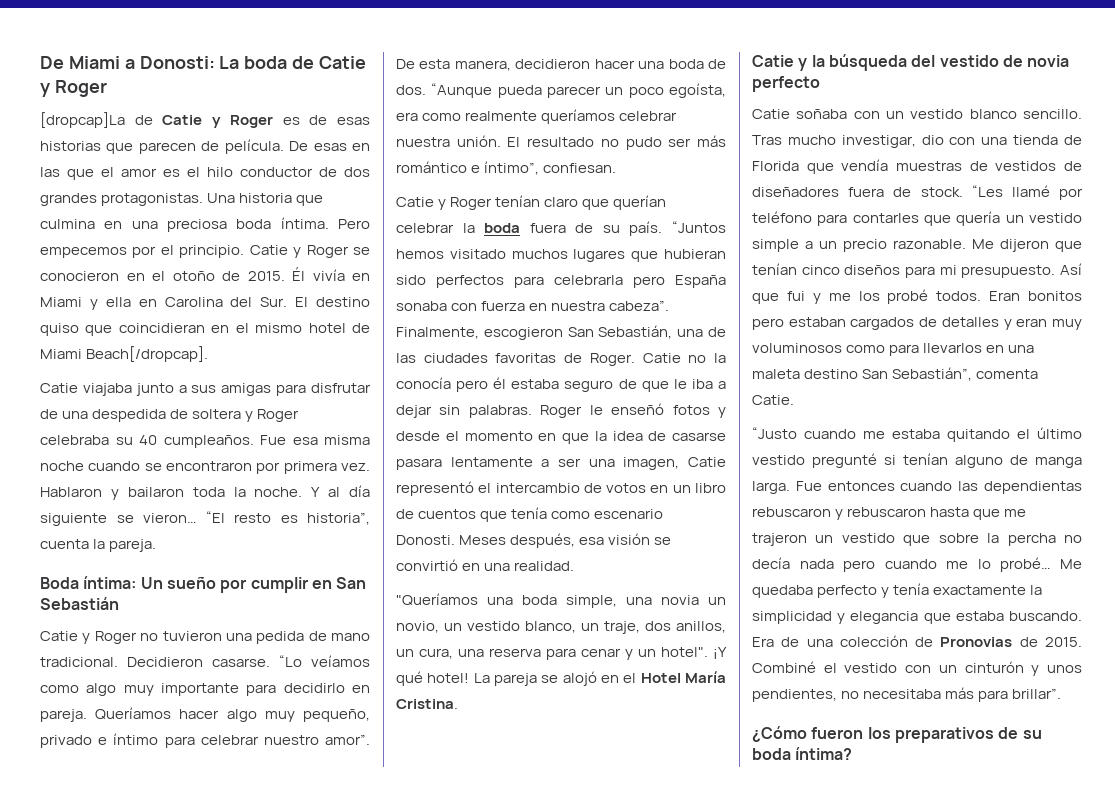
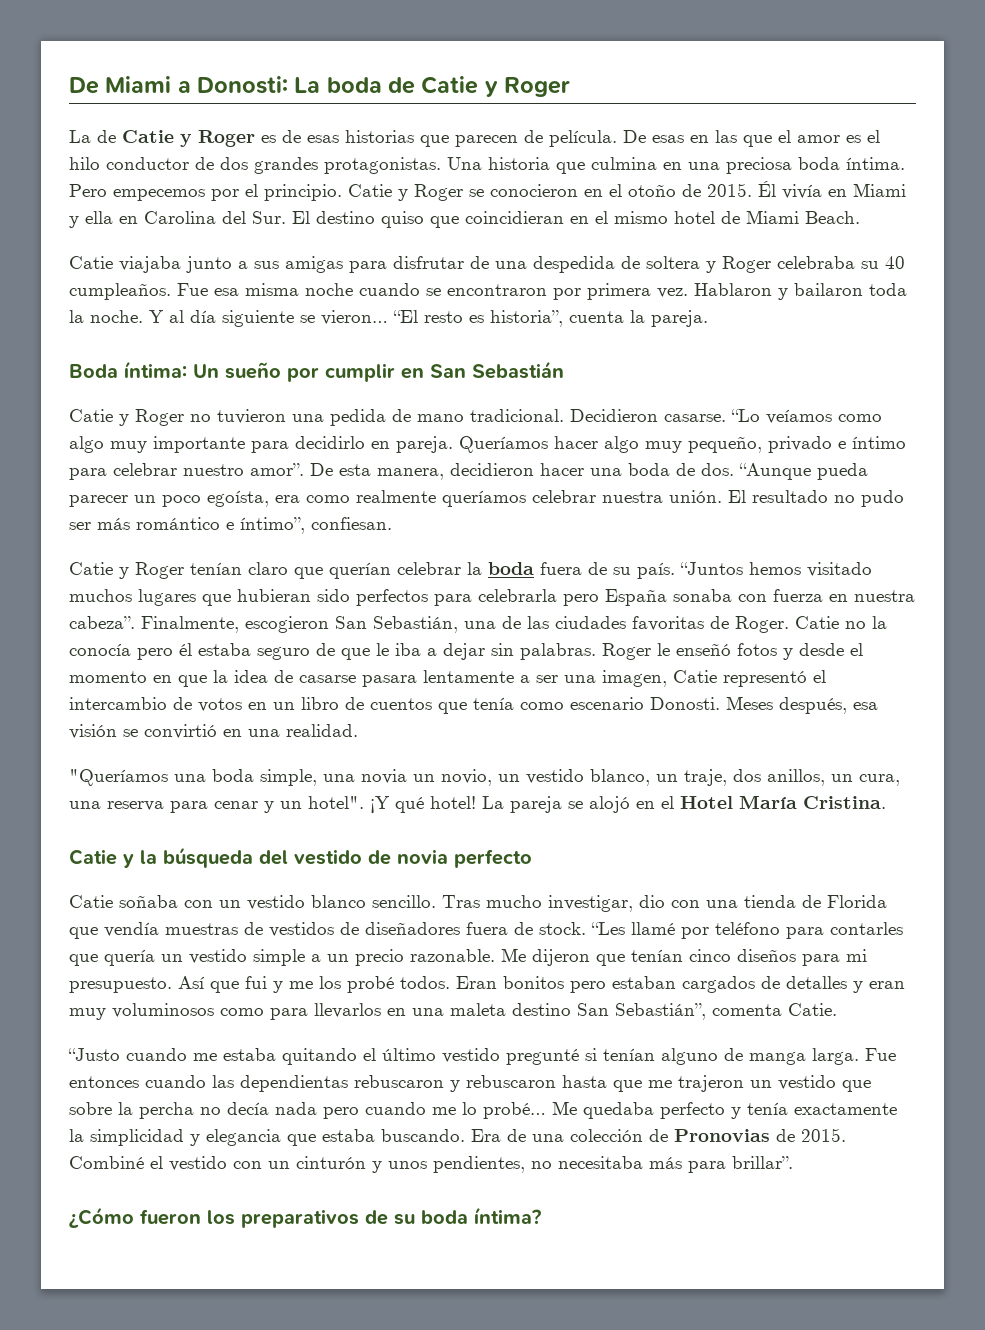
- [dropcap]La de Catie y Roger es de esas historias que parecen de película.
+ La de Catie y Roger es de esas historias que parecen de película.
- Él vivía en Miami y ella en Carolina del Sur. El destino quiso que coincidieran en el mismo hotel de Miami Beach[/dropcap].
+ Él vivía en Miami y ella en Carolina del Sur. El destino quiso que coincidieran en el mismo hotel de Miami Beach.

